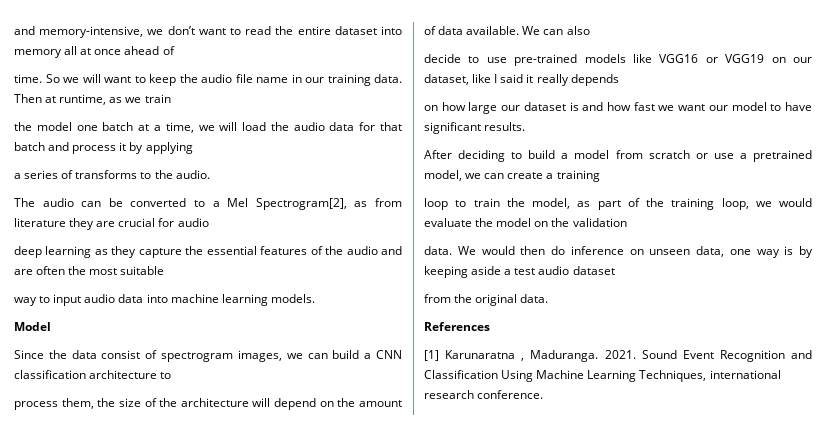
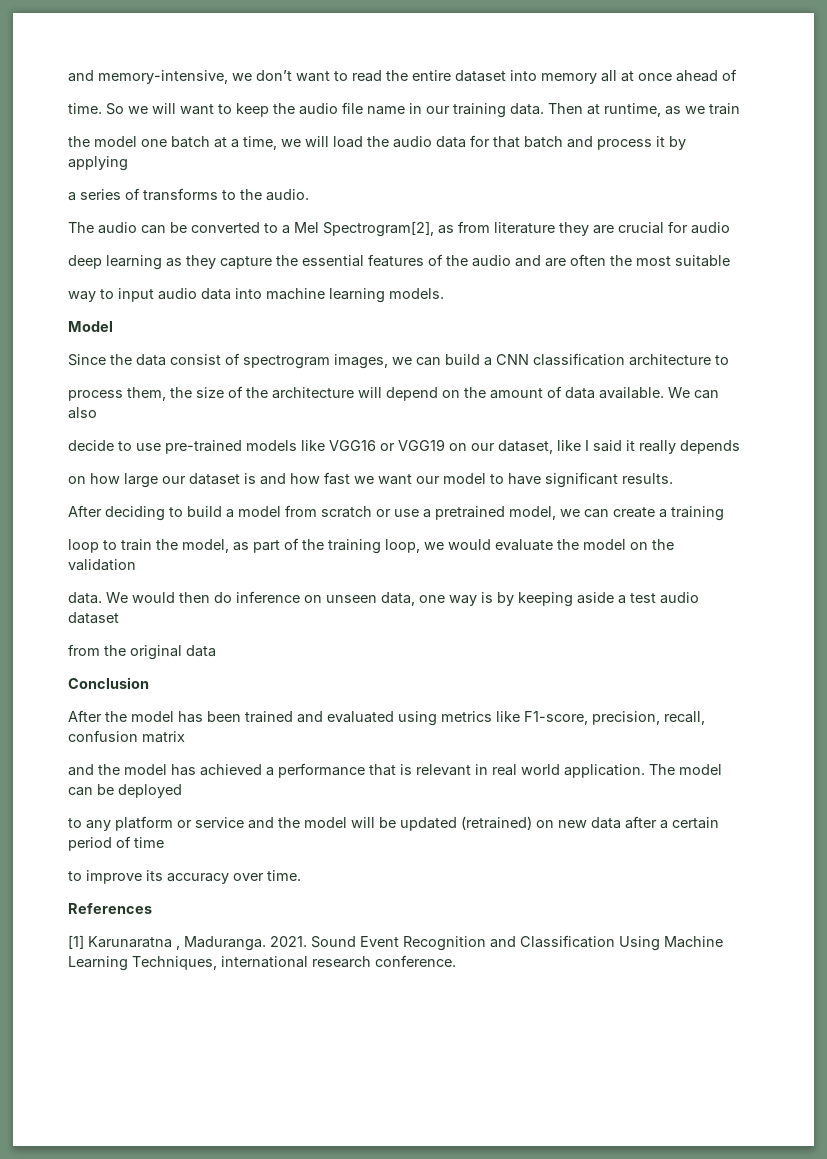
- from the original data.
+ from the original data
+ Conclusion
+ After the model has been trained and evaluated using metrics like F1-score, precision, recall, confusion matrix
+ and the model has achieved a performance that is relevant in real world application. The model can be deployed
+ to any platform or service and the model will be updated (retrained) on new data after a certain period of time
+ to improve its accuracy over time.

